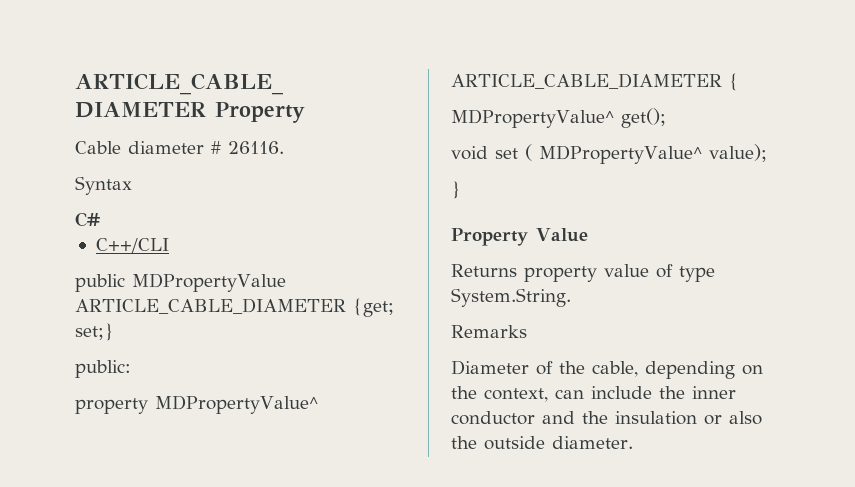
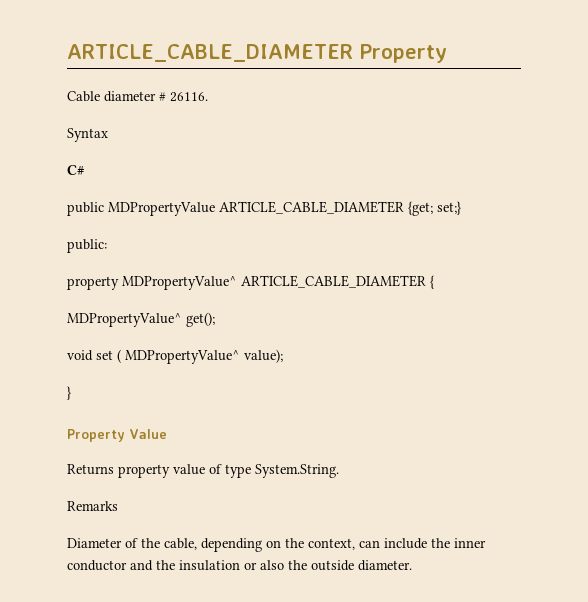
- C++/CLI

